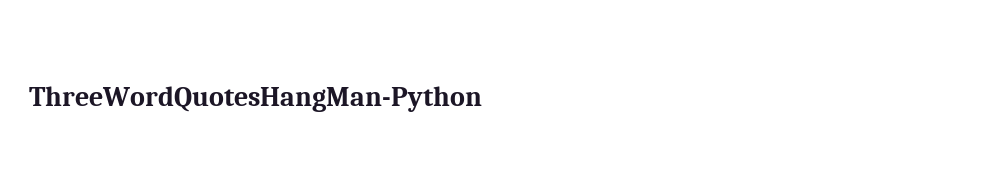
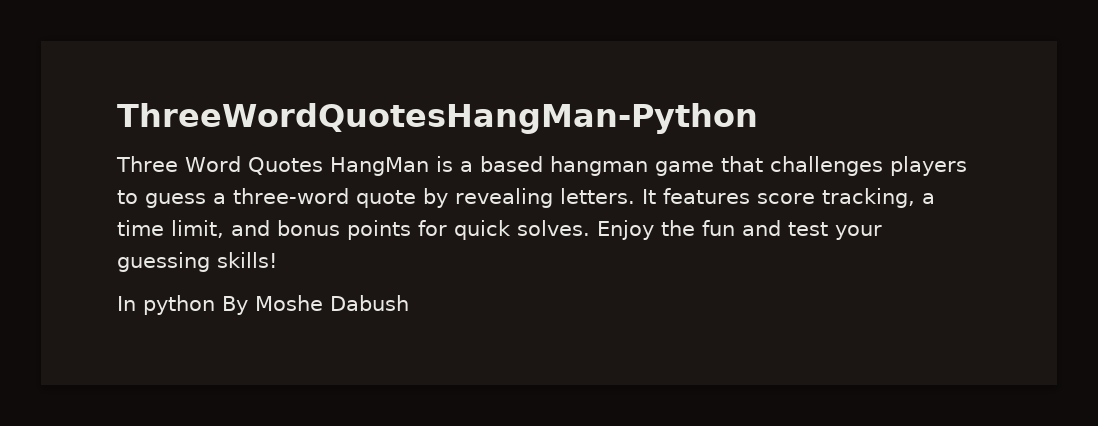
+ Three Word Quotes HangMan is a based hangman game that challenges players to guess a three-word quote by revealing letters. It features score tracking, a time limit, and bonus points for quick solves. Enjoy the fun and test your guessing skills!
+ In python By Moshe Dabush

